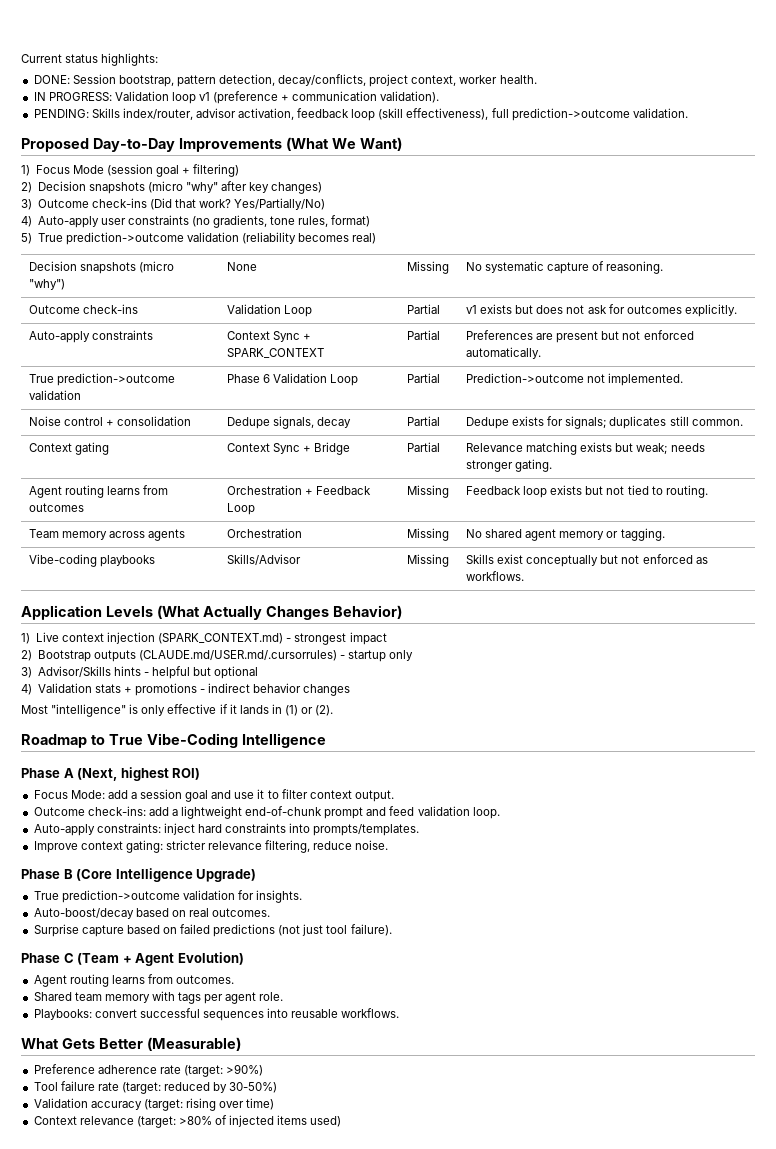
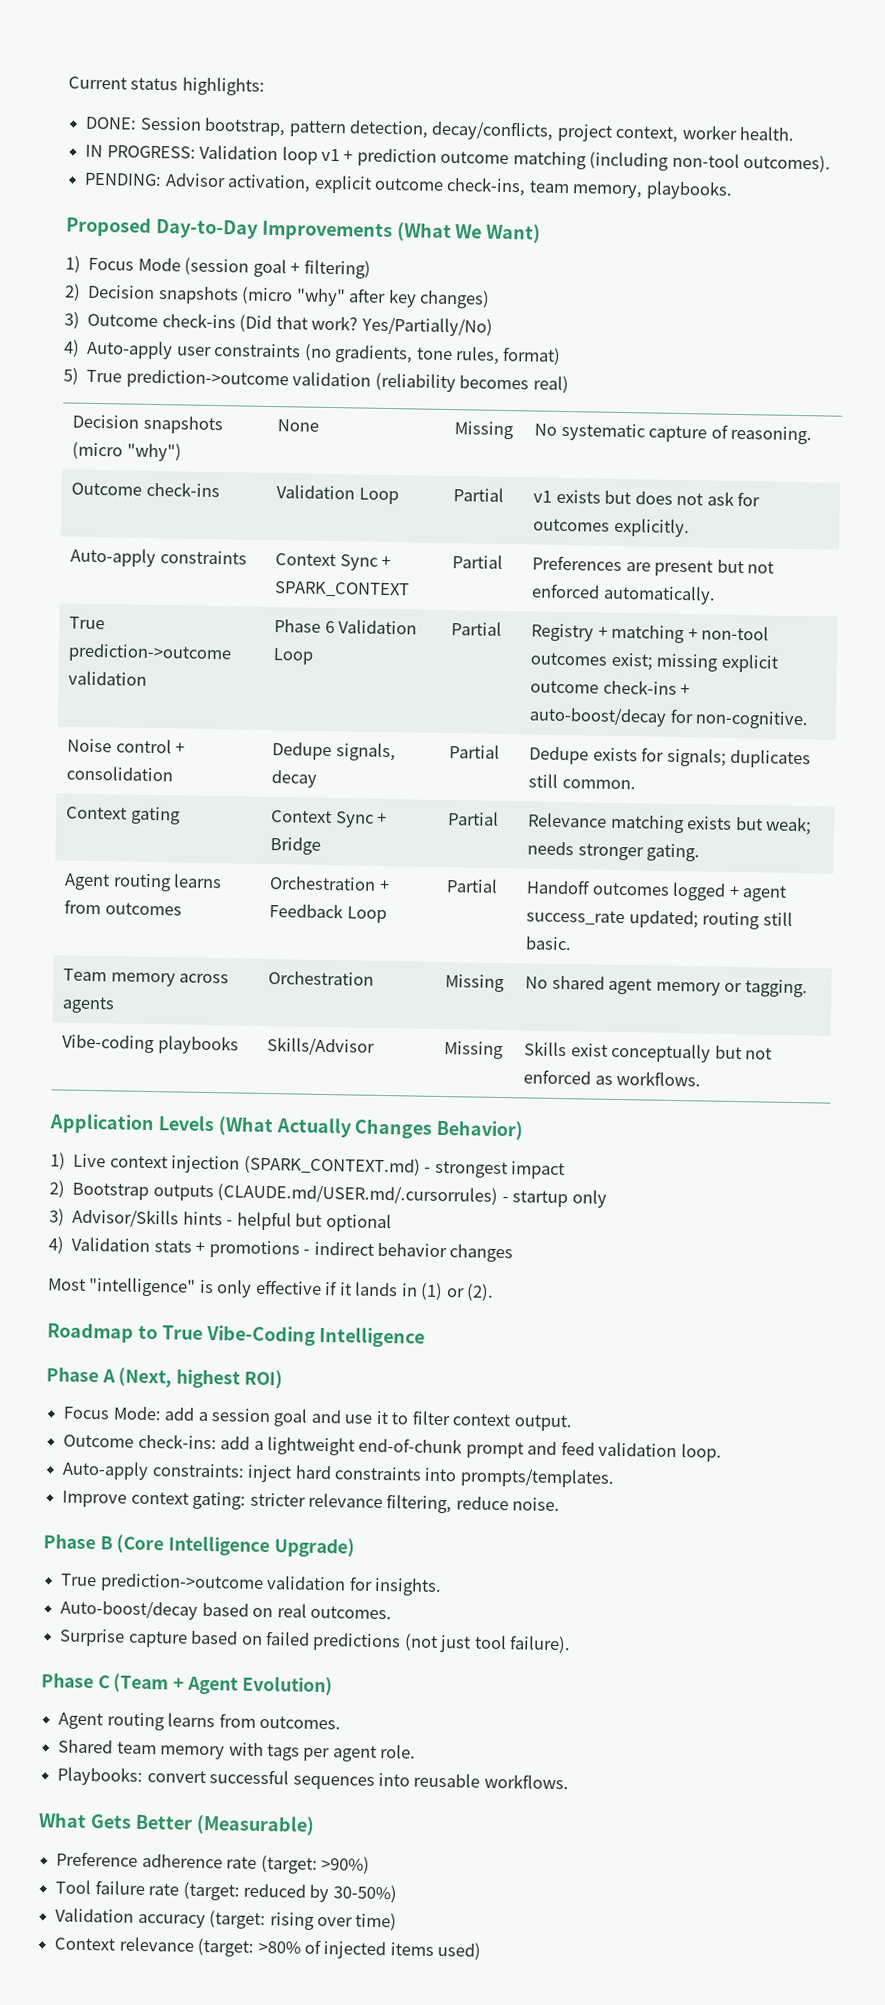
- IN PROGRESS: Validation loop v1 (preference + communication validation).
- PENDING: Skills index/router, advisor activation, feedback loop (skill effectiveness), full prediction->outcome validation.
+ IN PROGRESS: Validation loop v1 + prediction outcome matching (including non-tool outcomes).
+ PENDING: Advisor activation, explicit outcome check-ins, team memory, playbooks.
- True prediction->outcome validation | Phase 6 Validation Loop | Partial | Prediction->outcome not implemented.
+ True prediction->outcome validation | Phase 6 Validation Loop | Partial | Registry + matching + non-tool outcomes exist; missing explicit outcome check-ins + auto-boost/decay for non-cognitive.
- Agent routing learns from outcomes | Orchestration + Feedback Loop | Missing | Feedback loop exists but not tied to routing.
+ Agent routing learns from outcomes | Orchestration + Feedback Loop | Partial | Handoff outcomes logged + agent success_rate updated; routing still basic.

